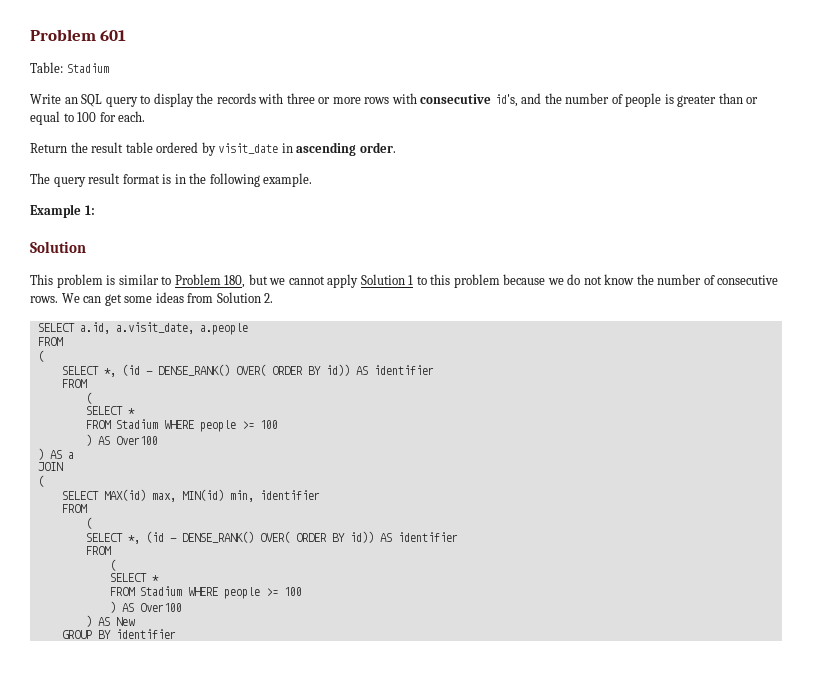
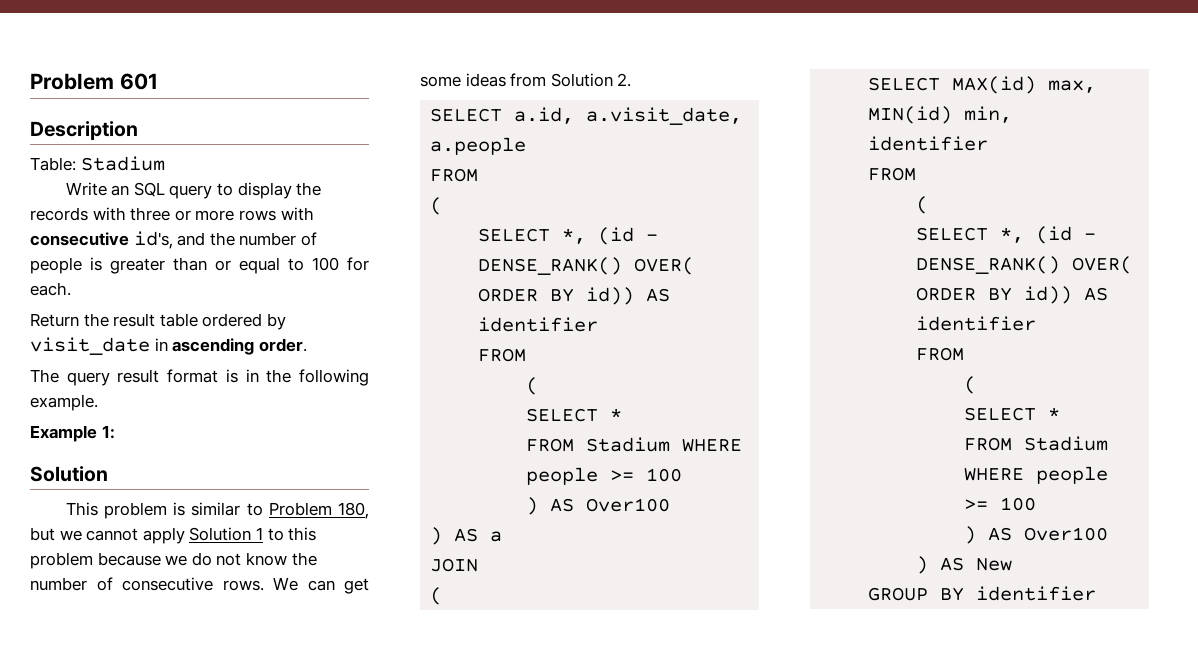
+ Description

